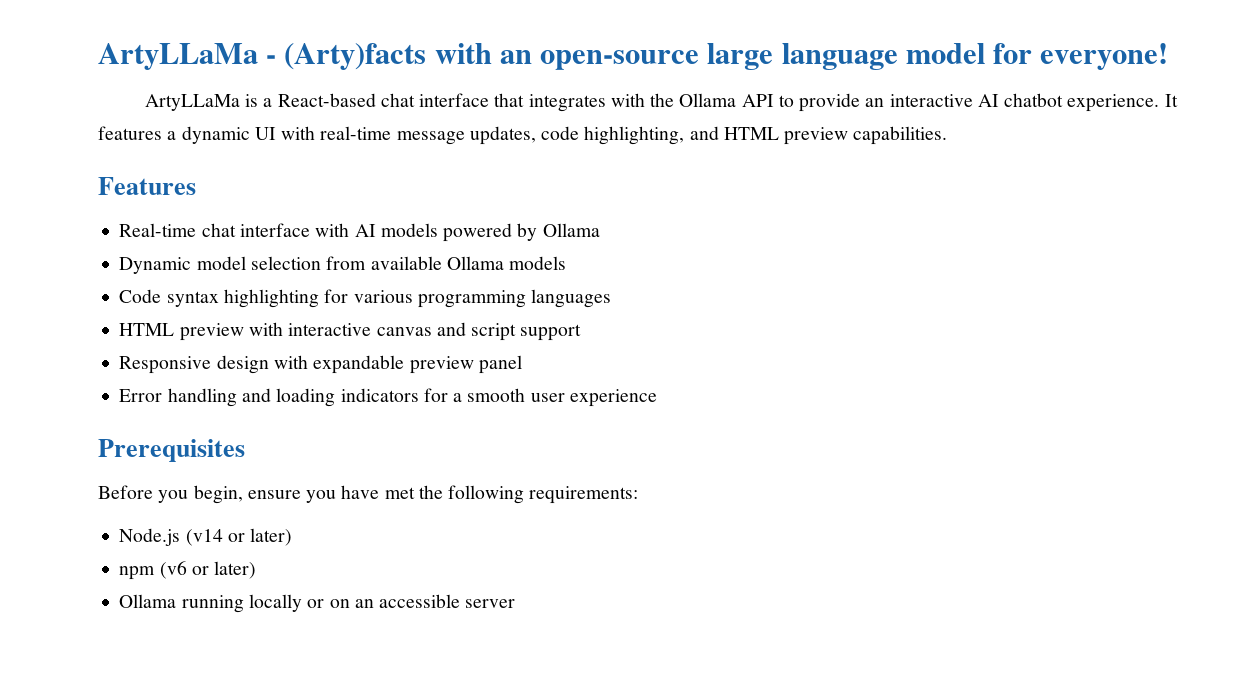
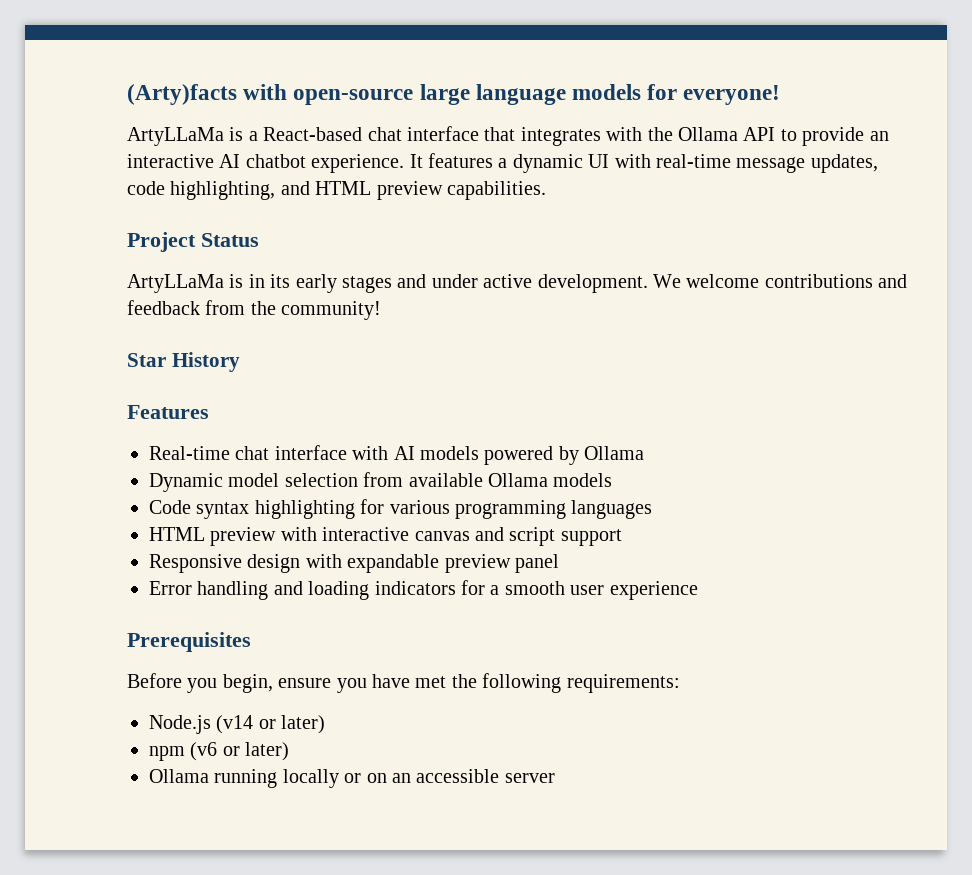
- ArtyLLaMa - (Arty)facts with an open-source large language model for everyone!
+ (Arty)facts with open-source large language models for everyone!
+ Project Status
+ ArtyLLaMa is in its early stages and under active development. We welcome contributions and feedback from the community!
+ Star History

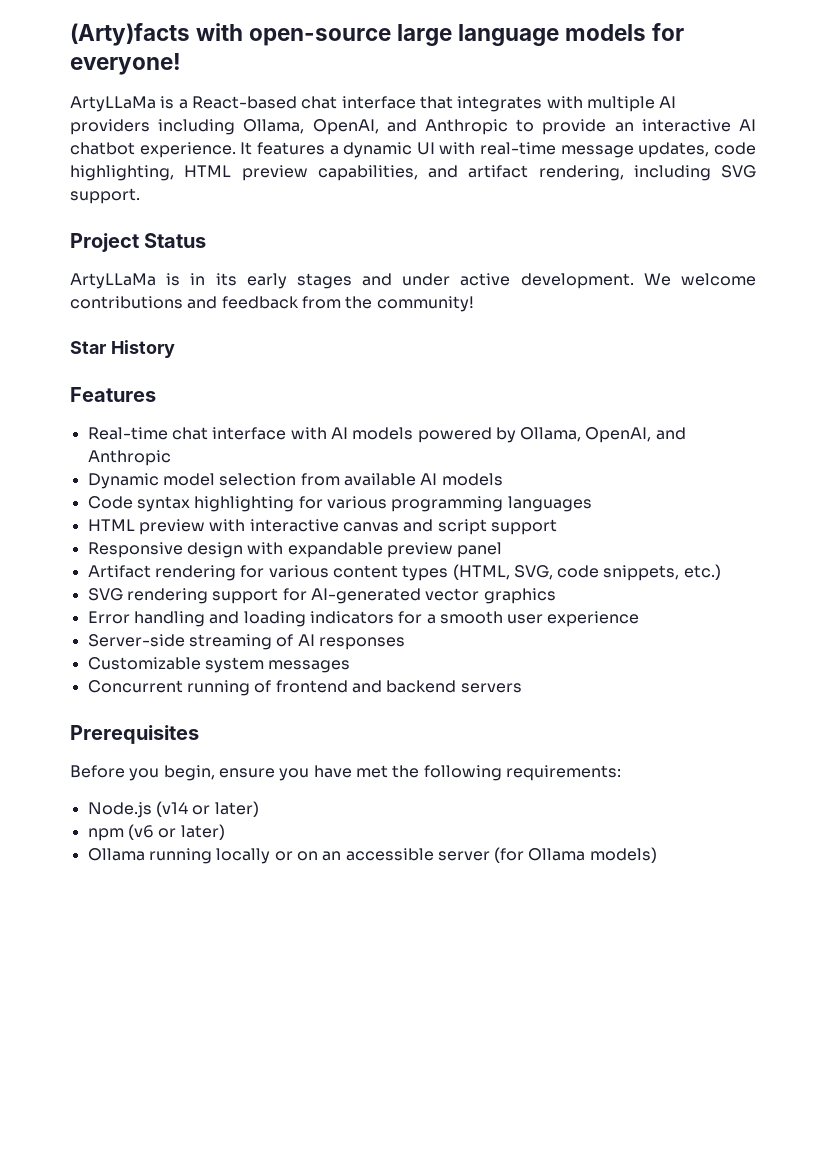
- ArtyLLaMa is a React-based chat interface that integrates with the Ollama API to provide an interactive AI chatbot experience.
+ ArtyLLaMa is a React-based chat interface that integrates with multiple AI providers including Ollama, OpenAI, and Anthropic to provide an interactive AI chatbot experience.
- It features a dynamic UI with real-time message updates, code highlighting, and HTML preview capabilities.
+ It features a dynamic UI with real-time message updates, code highlighting, HTML preview capabilities, and artifact rendering, including SVG support.
- Real-time chat interface with AI models powered by Ollama
+ Real-time chat interface with AI models powered by Ollama, OpenAI, and Anthropic
- Dynamic model selection from available Ollama models
+ Dynamic model selection from available AI models
+ Artifact rendering for various content types (HTML, SVG, code snippets, etc.)
+ SVG rendering support for AI-generated vector graphics
+ Server-side streaming of AI responses
+ Customizable system messages
+ Concurrent running of frontend and backend servers
- Ollama running locally or on an accessible server
+ Ollama running locally or on an accessible server (for Ollama models)

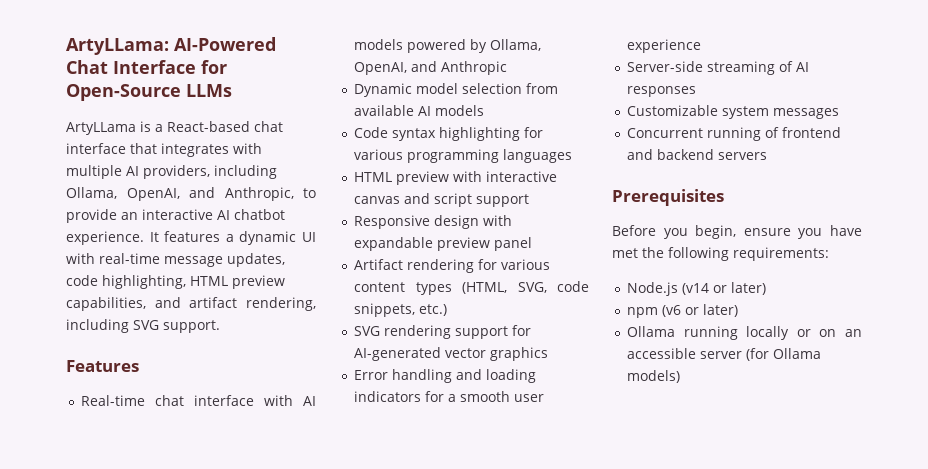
- (Arty)facts with open-source large language models for everyone!
- ArtyLLaMa is a React-based chat interface that integrates with multiple AI providers including Ollama, OpenAI, and Anthropic to provide an interactive AI chatbot experience.
+ ArtyLLama: AI-Powered Chat Interface for Open-Source LLMs
+ ArtyLLama is a React-based chat interface that integrates with multiple AI providers, including Ollama, OpenAI, and Anthropic, to provide an interactive AI chatbot experience.
- Project Status
- ArtyLLaMa is in its early stages and under active development. We welcome contributions and feedback from the community!
- Star History

